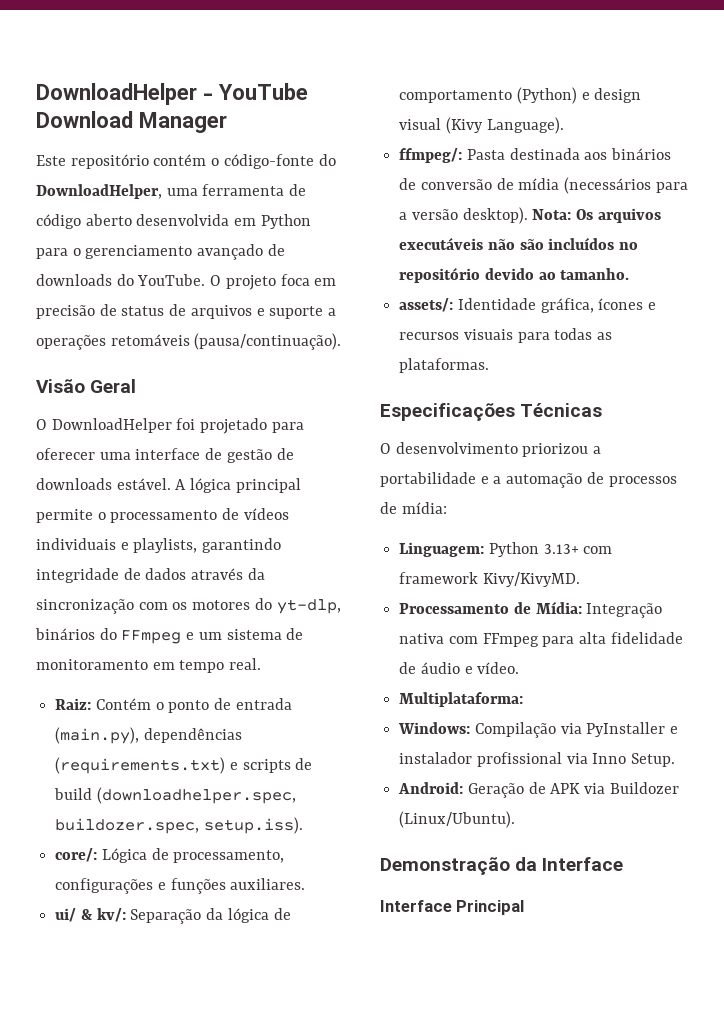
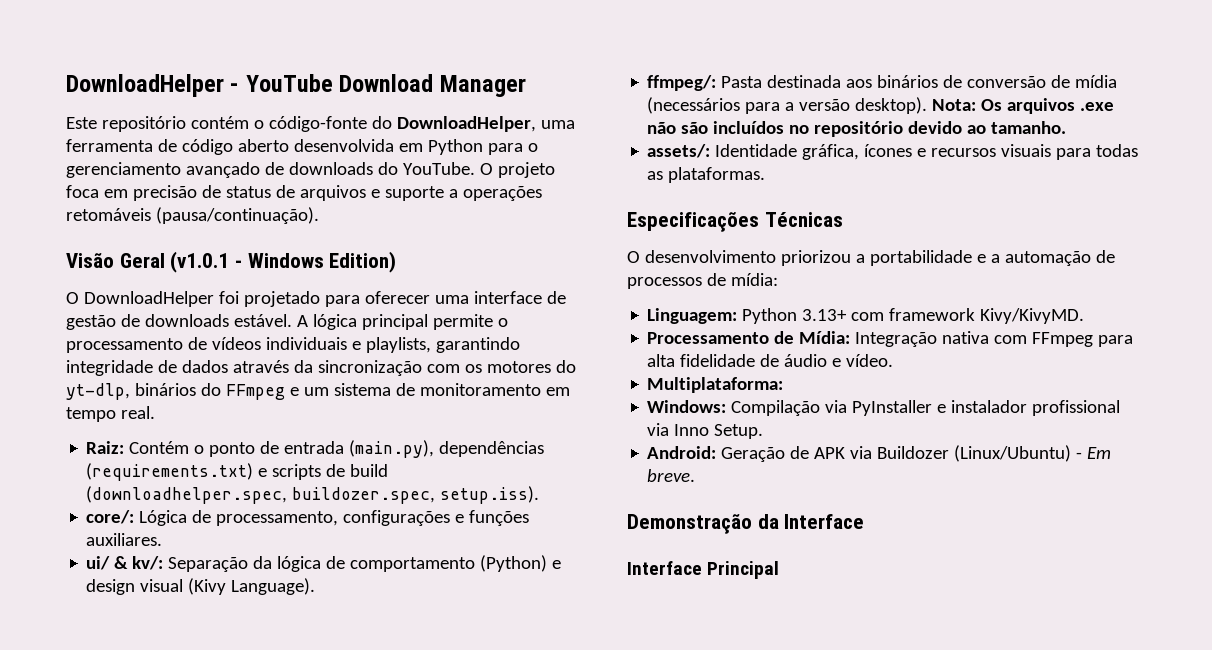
- Visão Geral
+ Visão Geral (v1.0.1 - Windows Edition)
- Nota: Os arquivos executáveis não são incluídos no repositório devido ao tamanho.
+ Nota: Os arquivos .exe não são incluídos no repositório devido ao tamanho.
- Android: Geração de APK via Buildozer (Linux/Ubuntu).
+ Android: Geração de APK via Buildozer (Linux/Ubuntu) - Em breve.

